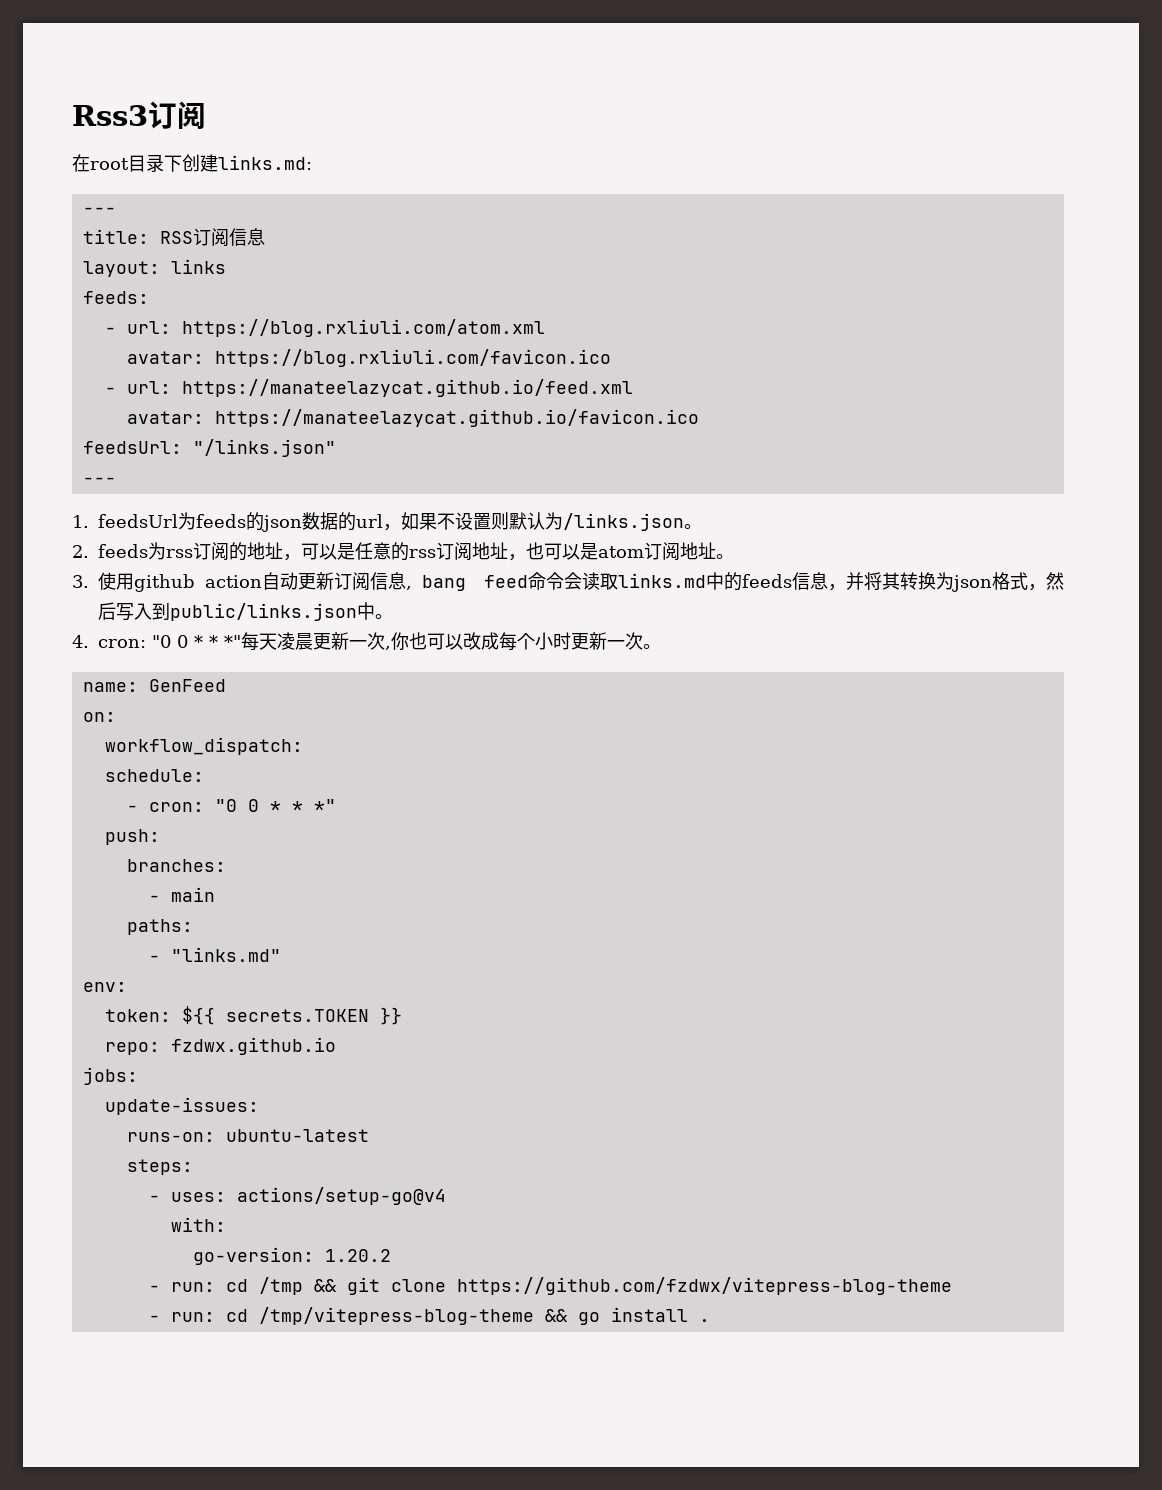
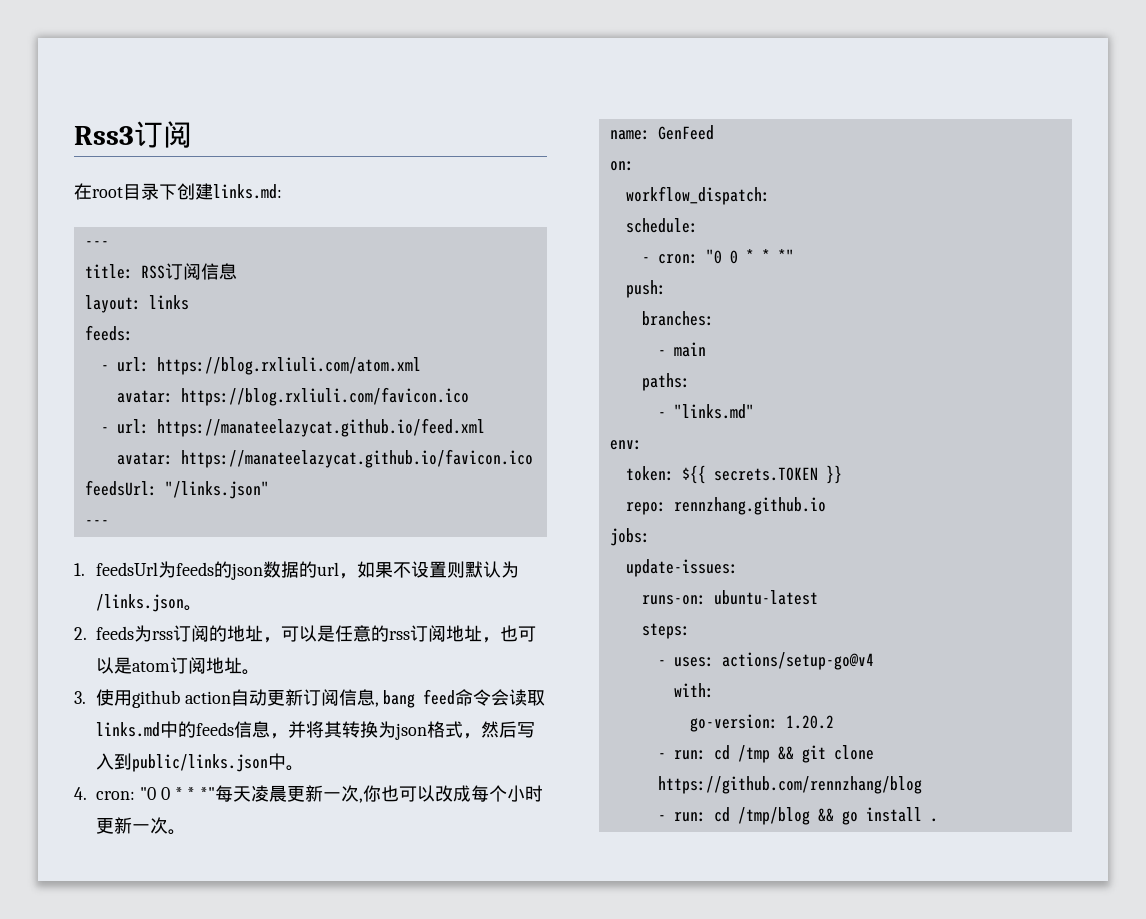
- repo: fzdwx.github.io
+ repo: rennzhang.github.io
- - run: cd /tmp && git clone https://github.com/fzdwx/vitepress-blog-theme
- - run: cd /tmp/vitepress-blog-theme && go install .
+ - run: cd /tmp && git clone https://github.com/rennzhang/blog
+ - run: cd /tmp/blog && go install .

